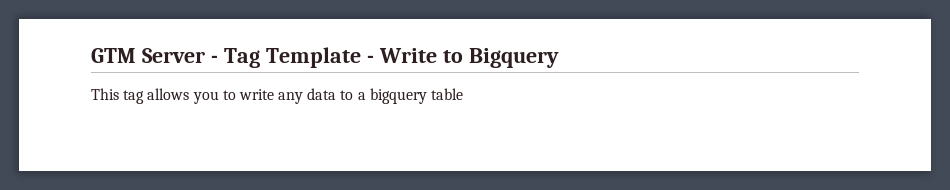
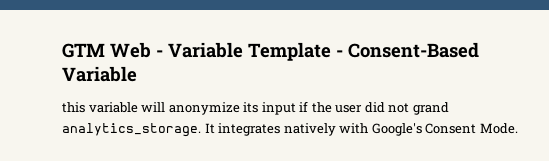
- GTM Server - Tag Template - Write to Bigquery
- This tag allows you to write any data to a bigquery table
+ GTM Web - Variable Template - Consent-Based Variable
+ this variable will anonymize its input if the user did not grand analytics_storage. It integrates natively with Google's Consent Mode.

